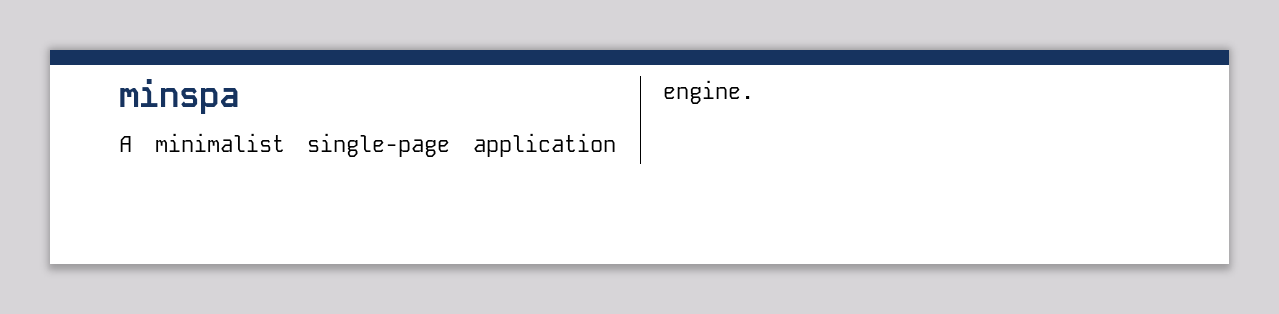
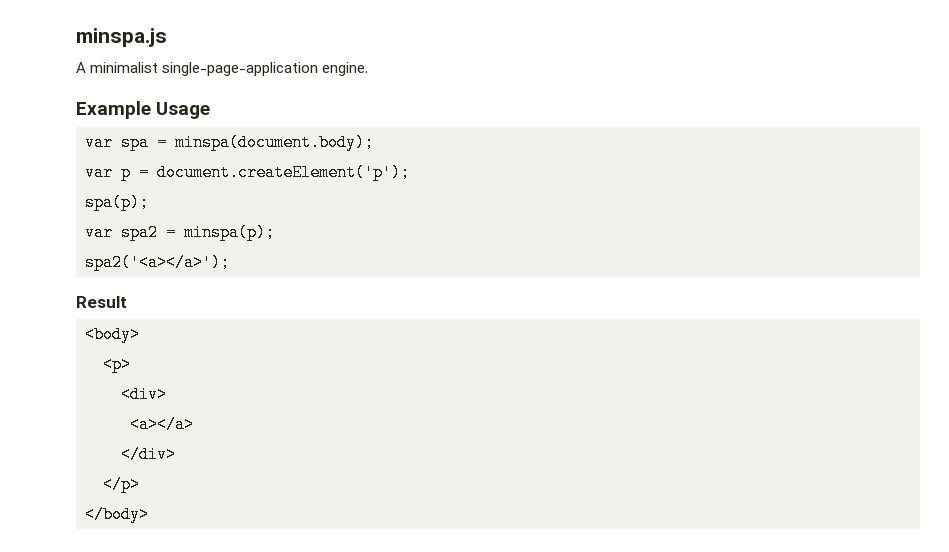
- minspa
+ minspa.js
- A minimalist single-page application engine.
+ A minimalist single-page-application engine.
+ Example Usage
+ var spa = minspa(document.body);
+ var p = document.createElement('p');
+ spa(p);
+ var spa2 = minspa(p);
+ spa2('<a></a>');
+ Result
+ <body>
+ <p>
+ <div>
+ <a></a>
+ </div>
+ </p>
+ </body>

